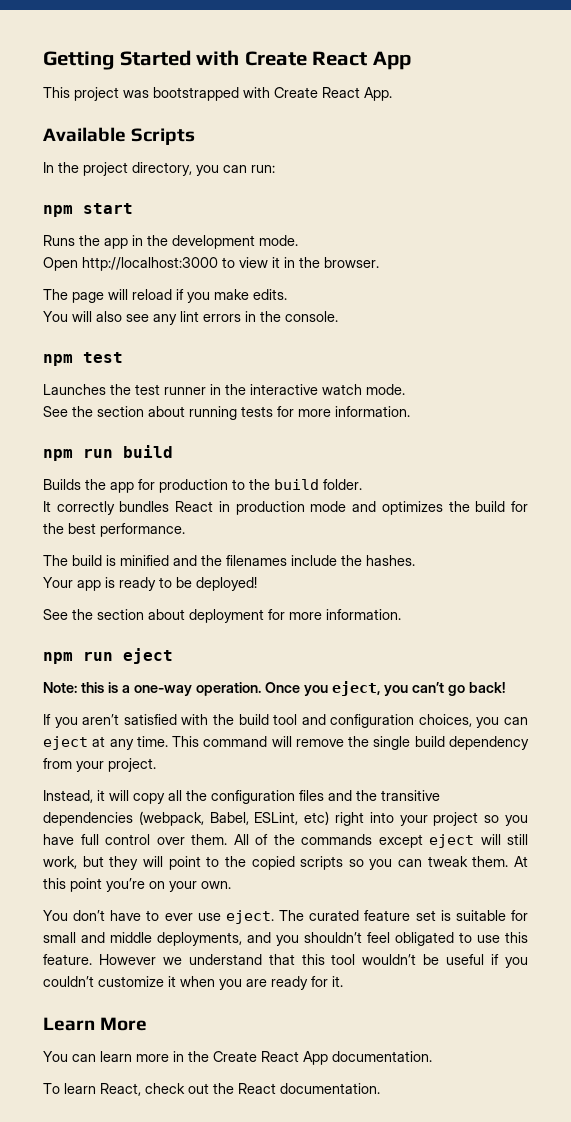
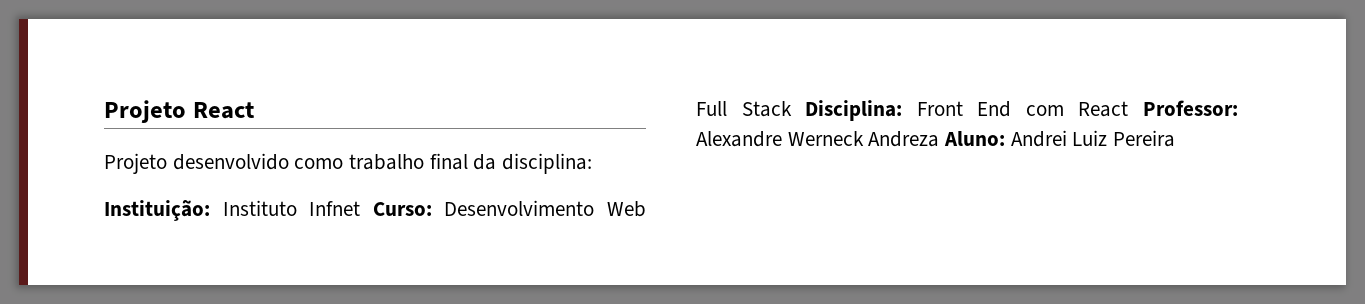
- Getting Started with Create React App
- This project was bootstrapped with Create React App.
- Available Scripts
- In the project directory, you can run:
- npm start
- Runs the app in the development mode.
- Open http://localhost:3000 to view it in the browser.
- The page will reload if you make edits.
- You will also see any lint errors in the console.
- npm test
- Launches the test runner in the interactive watch mode.
- See the section about running tests for more information.
- npm run build
- Builds the app for production to the build folder.
- It correctly bundles React in production mode and optimizes the build for the best performance.
- The build is minified and the filenames include the hashes.
- Your app is ready to be deployed!
- See the section about deployment for more information.
- npm run eject
- Note: this is a one-way operation. Once you eject, you can’t go back!
- If you aren’t satisfied with the build tool and configuration choices, you can eject at any time. This command will remove the single build dependency from your project.
- Instead, it will copy all the configuration files and the transitive dependencies (webpack, Babel, ESLint, etc) right into your project so you have full control over them. All of the commands except eject will still work, but they will point to the copied scripts so you can tweak them. At this point you’re on your own.
- You don’t have to ever use eject. The curated feature set is suitable for small and middle deployments, and you shouldn’t feel obligated to use this feature. However we understand that this tool wouldn’t be useful if you couldn’t customize it when you are ready for it.
- Learn More
- You can learn more in the Create React App documentation.
- To learn React, check out the React documentation.
+ Projeto React
+ Projeto desenvolvido como trabalho final da disciplina:
+ Instituição: Instituto Infnet Curso: Desenvolvimento Web Full Stack Disciplina: Front End com React Professor: Alexandre Werneck Andreza Aluno: Andrei Luiz Pereira

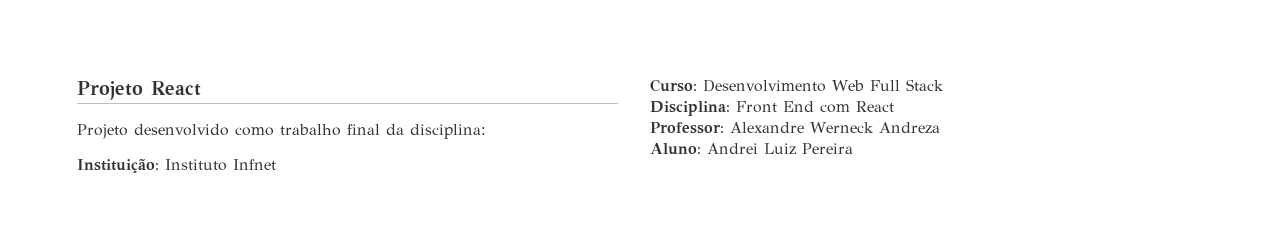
- Instituição: Instituto Infnet Curso: Desenvolvimento Web Full Stack Disciplina: Front End com React Professor: Alexandre Werneck Andreza Aluno: Andrei Luiz Pereira
+ Instituição: Instituto Infnet
+ Curso: Desenvolvimento Web Full Stack
+ Disciplina: Front End com React
+ Professor: Alexandre Werneck Andreza
+ Aluno: Andrei Luiz Pereira

